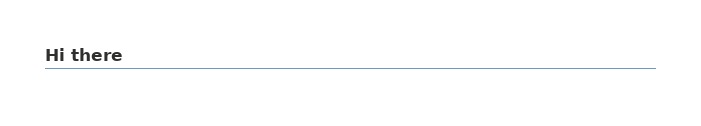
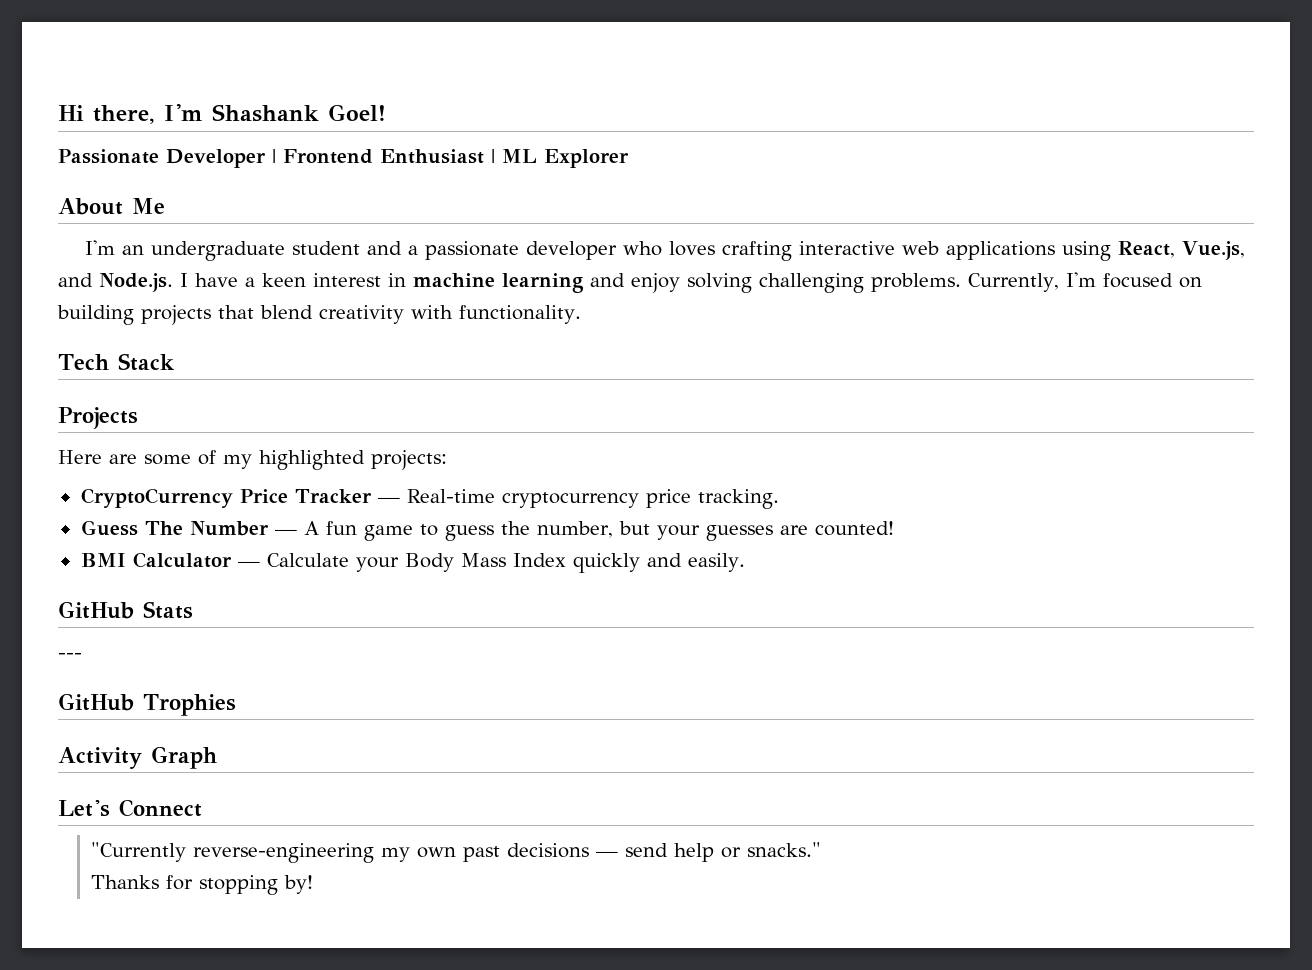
- Hi there
+ Hi there, I'm Shashank Goel!
+ Passionate Developer | Frontend Enthusiast | ML Explorer
+ About Me
+ I'm an undergraduate student and a passionate developer who loves crafting interactive web applications using React, Vue.js, and Node.js. I have a keen interest in machine learning and enjoy solving challenging problems. Currently, I'm focused on building projects that blend creativity with functionality.
+ Tech Stack
+ Projects
+ Here are some of my highlighted projects:
+ CryptoCurrency Price Tracker — Real-time cryptocurrency price tracking.
+ Guess The Number — A fun game to guess the number, but your guesses are counted!
+ BMI Calculator — Calculate your Body Mass Index quickly and easily.
+ GitHub Stats
+ ---
+ GitHub Trophies
+ Activity Graph
+ Let's Connect
+ "Currently reverse-engineering my own past decisions — send help or snacks."
+ Thanks for stopping by!

